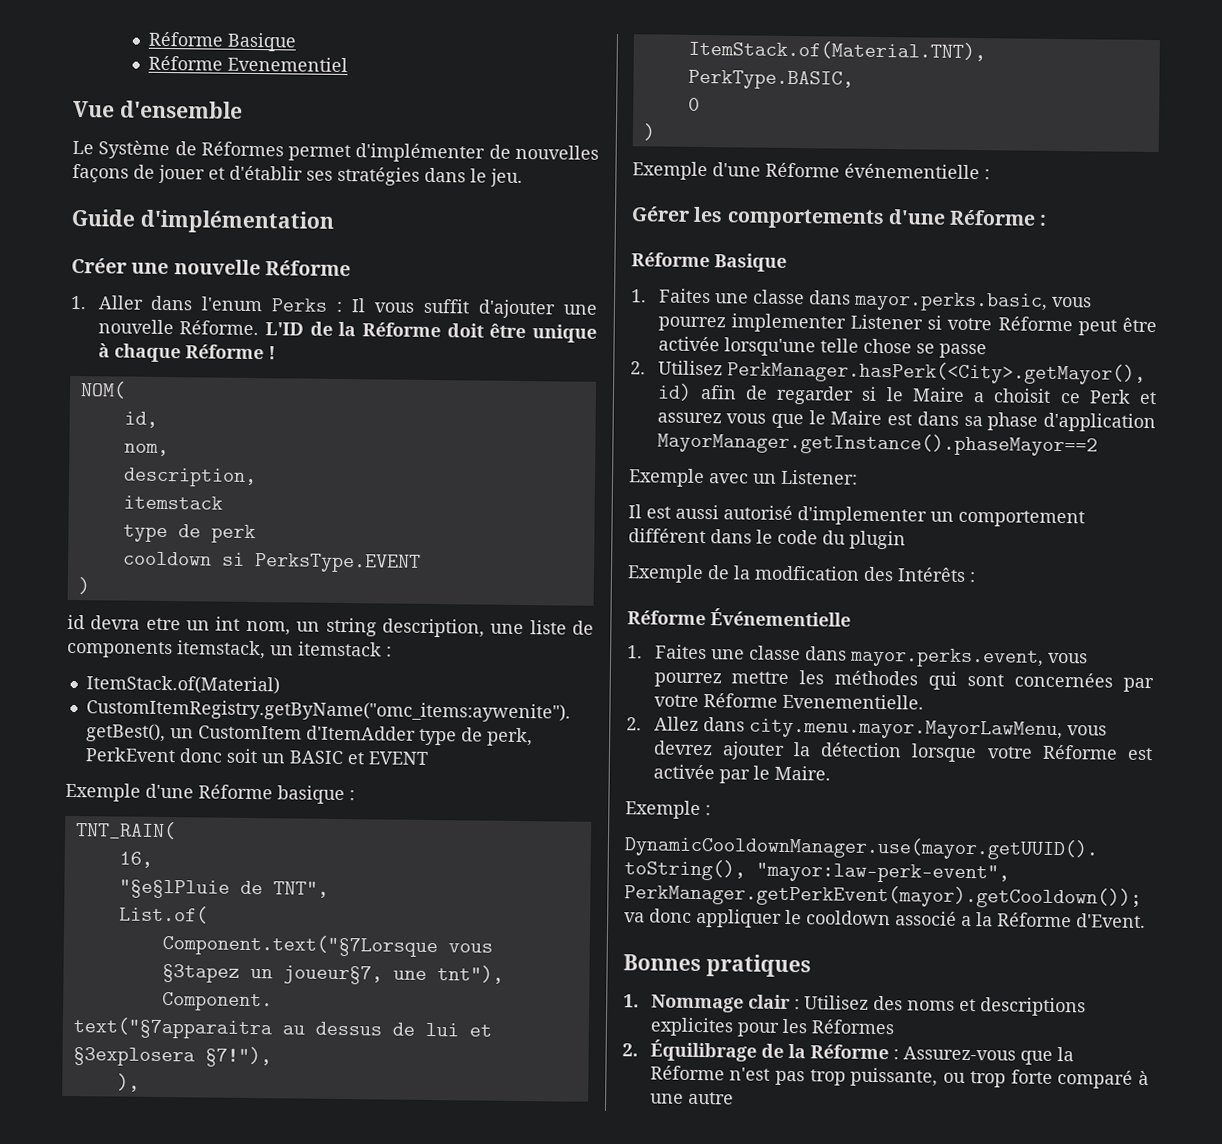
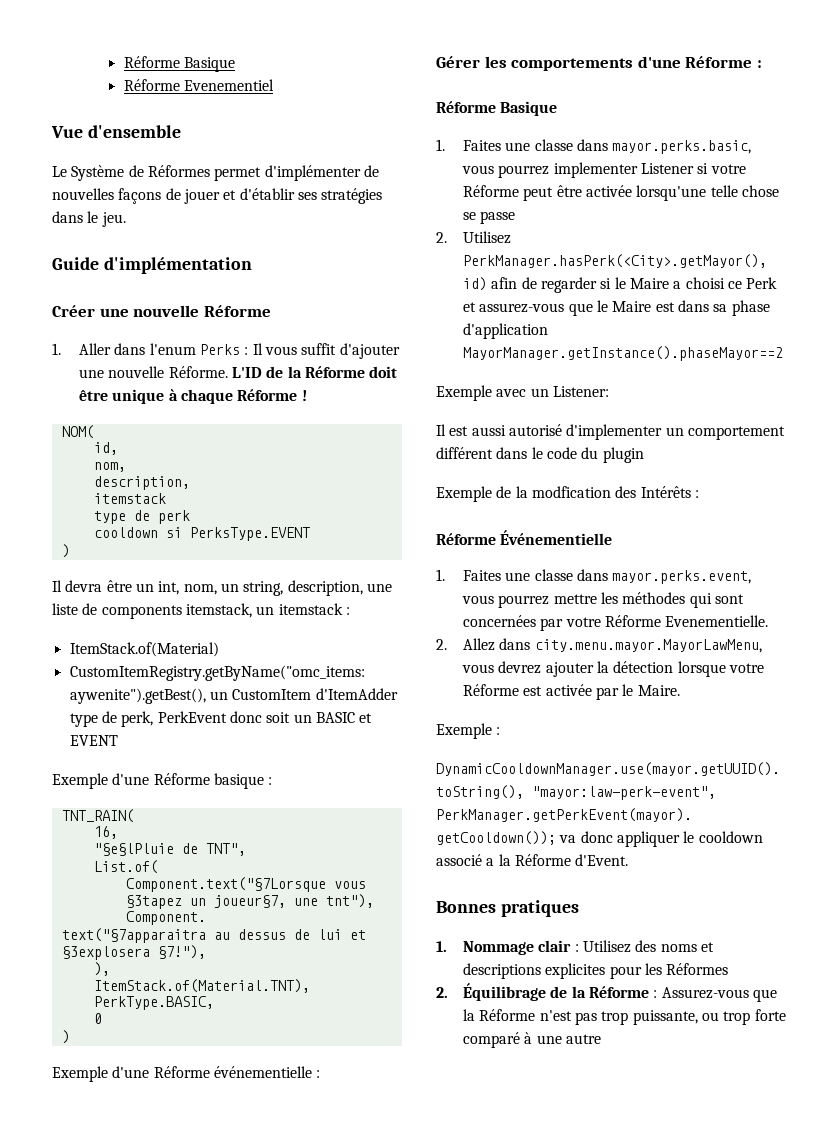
- id devra etre un int nom, un string description, une liste de components itemstack, un itemstack :
+ Il devra être un int, nom, un string, description, une liste de components itemstack, un itemstack :
- 2. Utilisez PerkManager.hasPerk(<City>.getMayor(), id) afin de regarder si le Maire a choisit ce Perk et assurez vous que le Maire est dans sa phase d'application MayorManager.getInstance().phaseMayor==2
+ 2. Utilisez PerkManager.hasPerk(<City>.getMayor(), id) afin de regarder si le Maire a choisi ce Perk et assurez-vous que le Maire est dans sa phase d'application MayorManager.getInstance().phaseMayor==2

